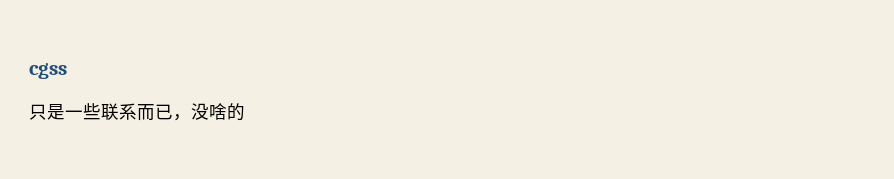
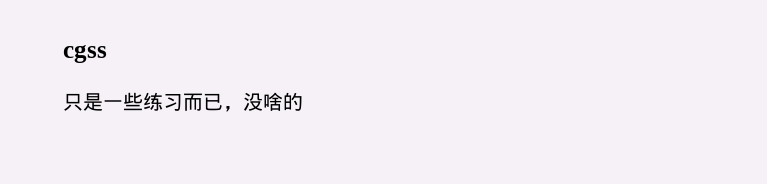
- 只是一些联系而已，没啥的
+ 只是一些练习而已，没啥的

